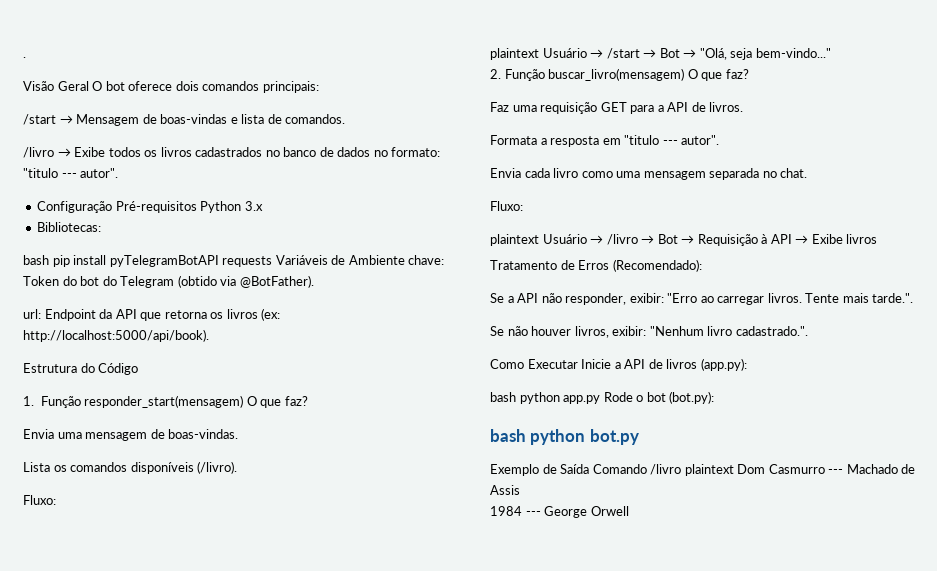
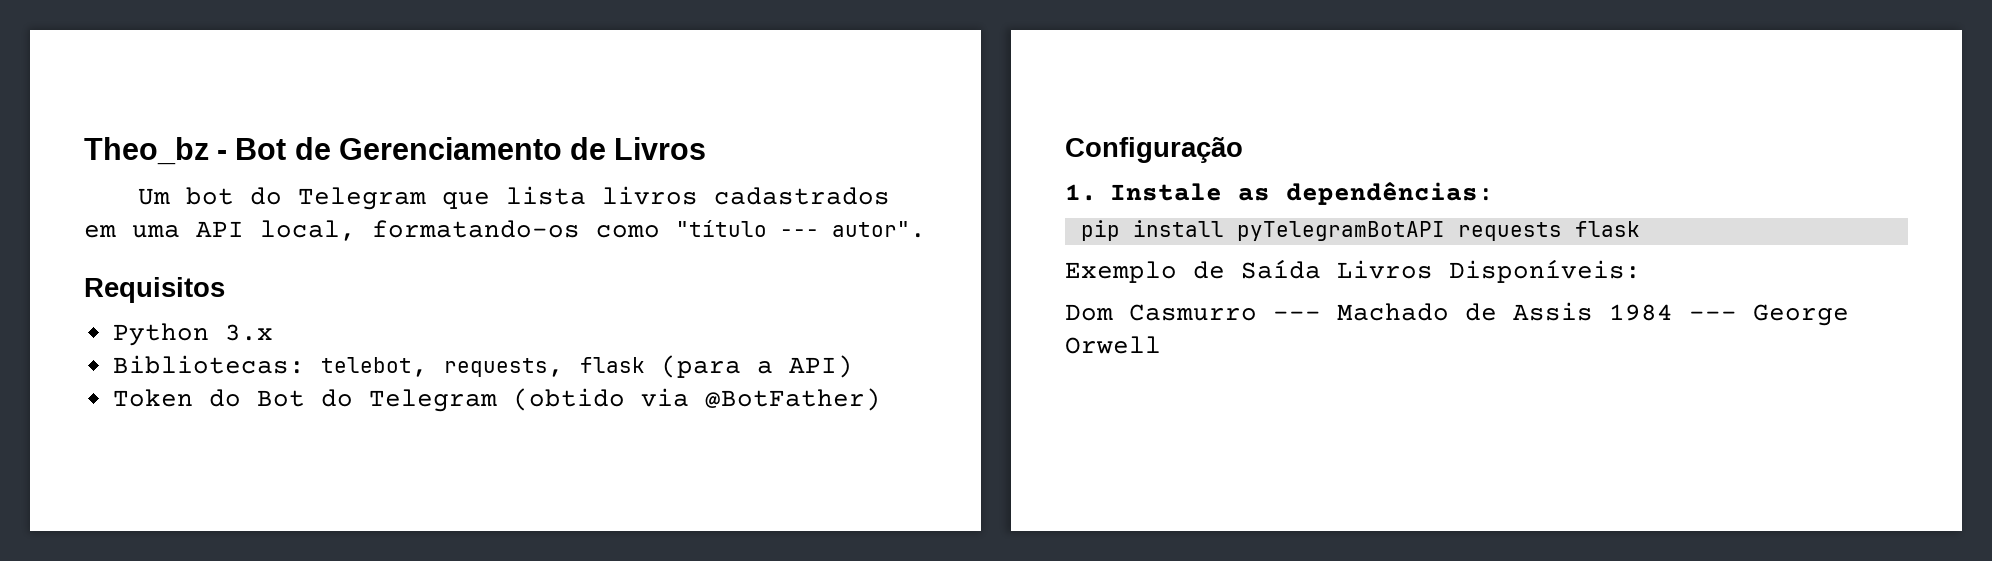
- .
- Visão Geral O bot oferece dois comandos principais:
- /start → Mensagem de boas-vindas e lista de comandos.
- /livro → Exibe todos os livros cadastrados no banco de dados no formato: "titulo --- autor".
- Configuração Pré-requisitos Python 3.x
+ Theo_bz - Bot de Gerenciamento de Livros
+ Um bot do Telegram que lista livros cadastrados em uma API local, formatando-os como "título --- autor".
+ Requisitos
+ Python 3.x
- Bibliotecas:
- bash pip install pyTelegramBotAPI requests Variáveis de Ambiente chave: Token do bot do Telegram (obtido via @BotFather).
- url: Endpoint da API que retorna os livros (ex: http://localhost:5000/api/book).
- Estrutura do Código
- 1. Função responder_start(mensagem) O que faz?
- Envia uma mensagem de boas-vindas.
- Lista os comandos disponíveis (/livro).
- Fluxo:
- plaintext Usuário → /start → Bot → "Olá, seja bem-vindo..."
- 2. Função buscar_livro(mensagem) O que faz?
- Faz uma requisição GET para a API de livros.
- Formata a resposta em "titulo --- autor".
- Envia cada livro como uma mensagem separada no chat.
- Fluxo:
- plaintext Usuário → /livro → Bot → Requisição à API → Exibe livros
- Tratamento de Erros (Recomendado):
- Se a API não responder, exibir: "Erro ao carregar livros. Tente mais tarde.".
- Se não houver livros, exibir: "Nenhum livro cadastrado.".
- Como Executar Inicie a API de livros (app.py):
- bash python app.py Rode o bot (bot.py):
- bash python bot.py
+ Bibliotecas: telebot, requests, flask (para a API)
+ Token do Bot do Telegram (obtido via @BotFather)
+ Configuração
+ 1. Instale as dependências:
+ pip install pyTelegramBotAPI requests flask
- Exemplo de Saída Comando /livro plaintext Dom Casmurro --- Machado de Assis
- 1984 --- George Orwell
+ Exemplo de Saída Livros Disponíveis:
+ Dom Casmurro --- Machado de Assis 1984 --- George Orwell

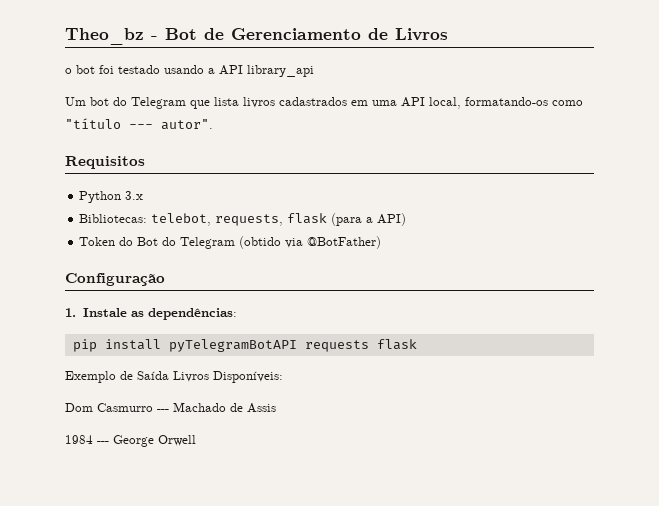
+ o bot foi testado usando a API library_api
- Dom Casmurro --- Machado de Assis 1984 --- George Orwell
+ Dom Casmurro --- Machado de Assis
+ 1984 --- George Orwell

